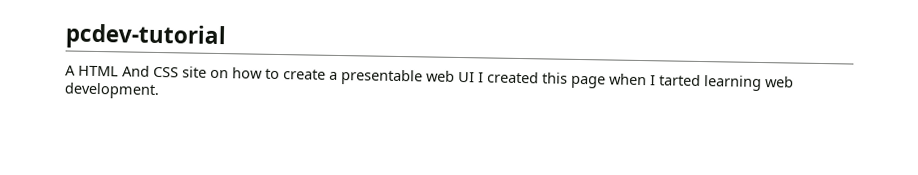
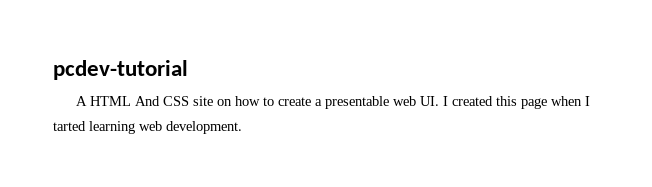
- A HTML And CSS site on how to create a presentable web UI I created this page when I tarted learning web development.
+ A HTML And CSS site on how to create a presentable web UI. I created this page when I tarted learning web development.

